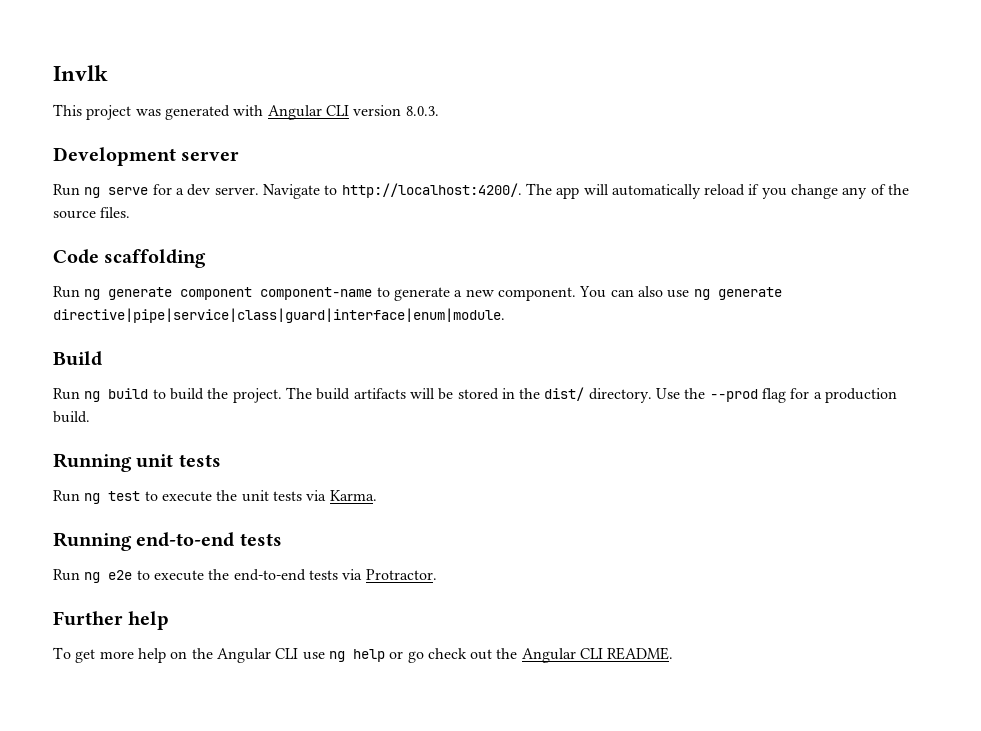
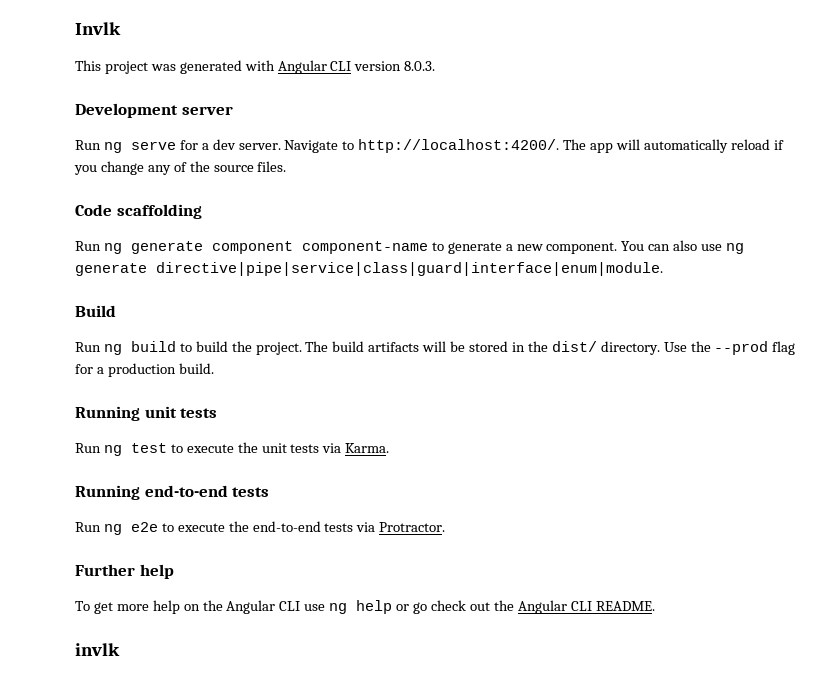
+ invlk

